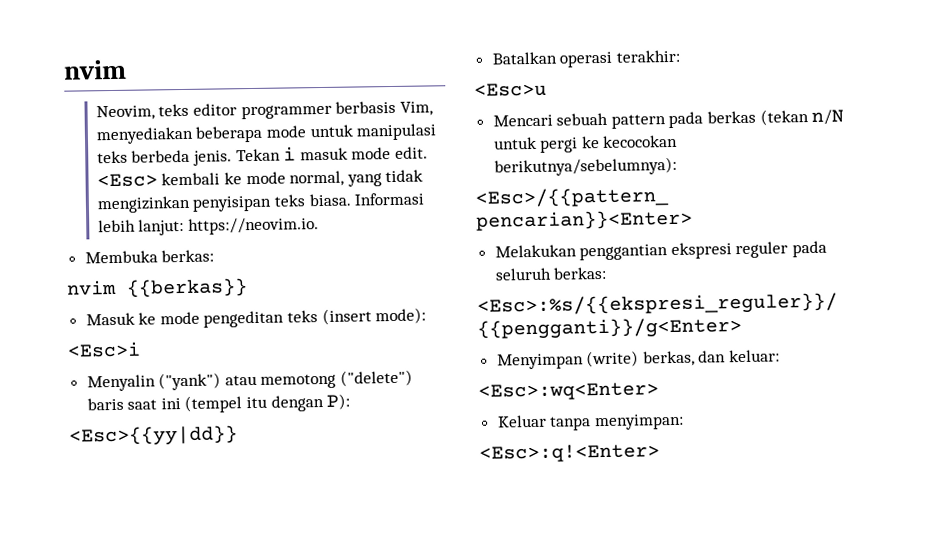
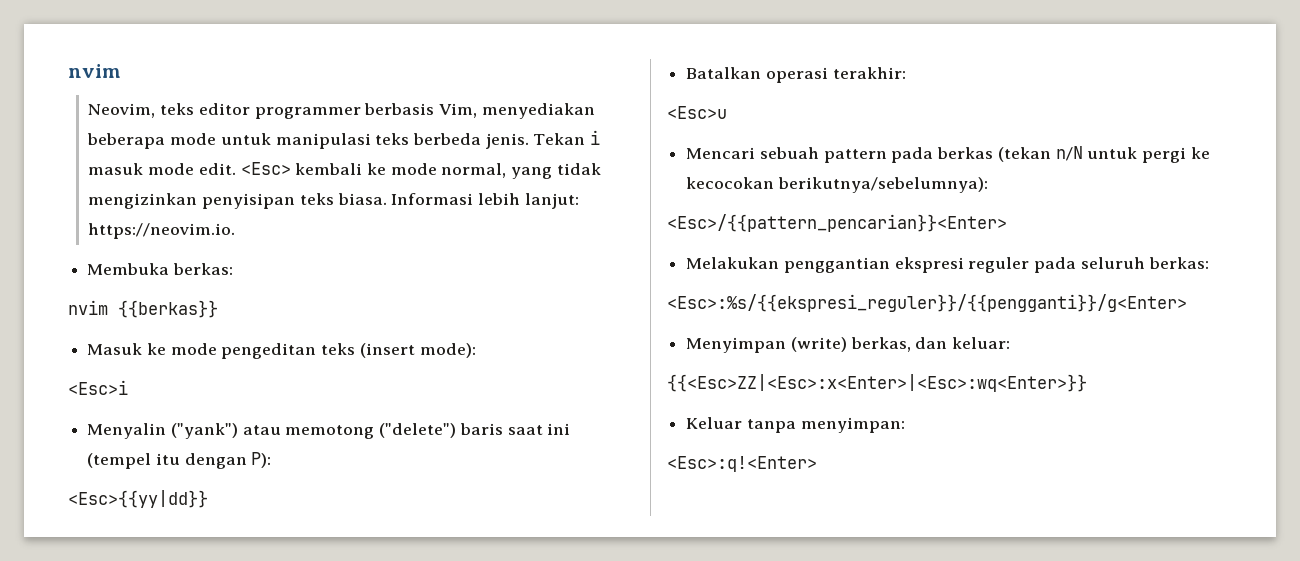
- <Esc>:wq<Enter>
+ {{<Esc>ZZ|<Esc>:x<Enter>|<Esc>:wq<Enter>}}

